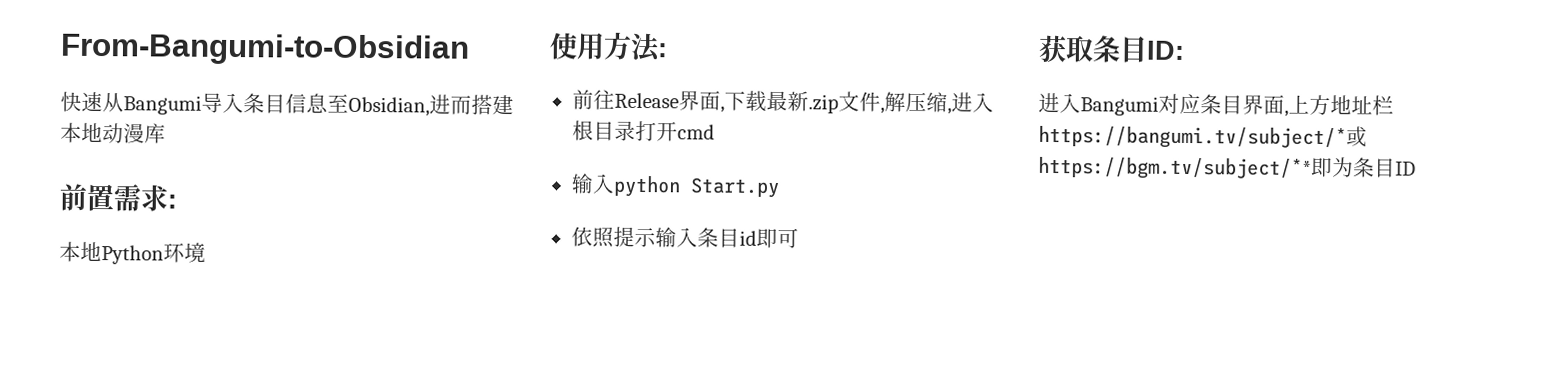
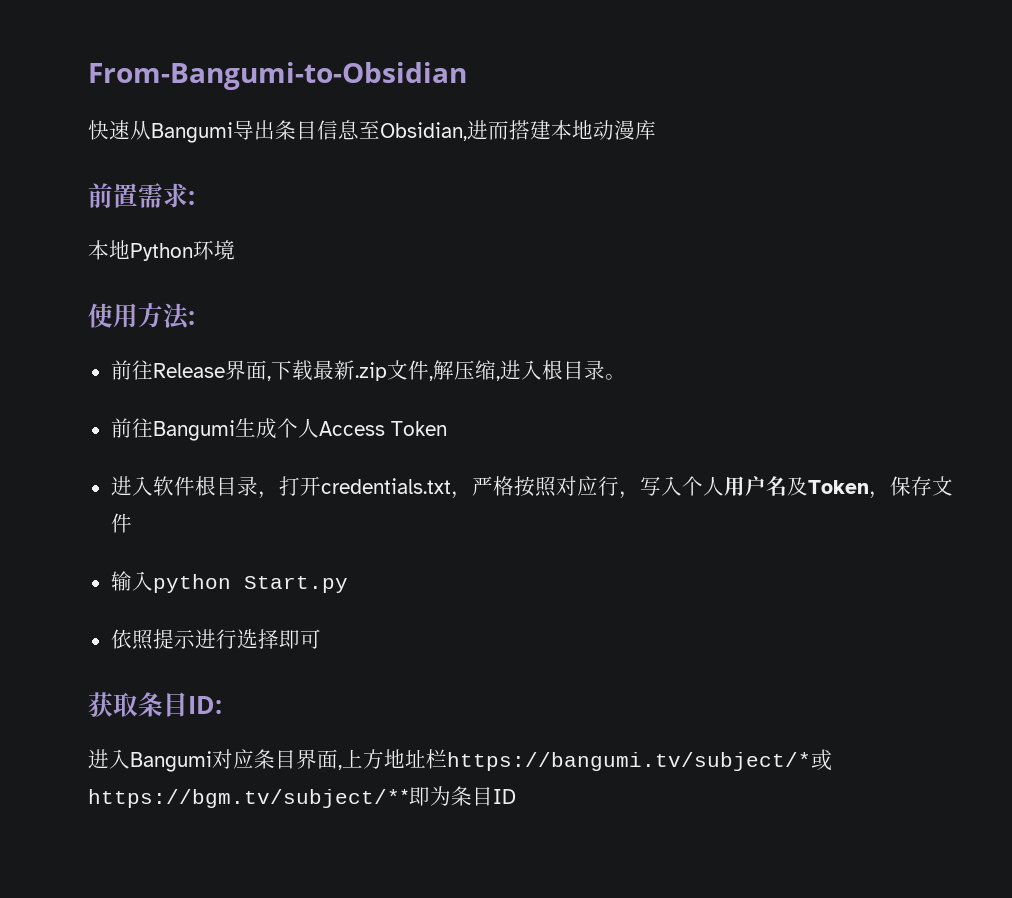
- 快速从Bangumi导入条目信息至Obsidian,进而搭建本地动漫库
+ 快速从Bangumi导出条目信息至Obsidian,进而搭建本地动漫库
- 前往Release界面,下载最新.zip文件,解压缩,进入根目录打开cmd
+ 前往Release界面,下载最新.zip文件,解压缩,进入根目录。
+ 前往Bangumi生成个人Access Token
+ 进入软件根目录，打开credentials.txt，严格按照对应行，写入个人用户名及Token，保存文件
- 依照提示输入条目id即可
+ 依照提示进行选择即可

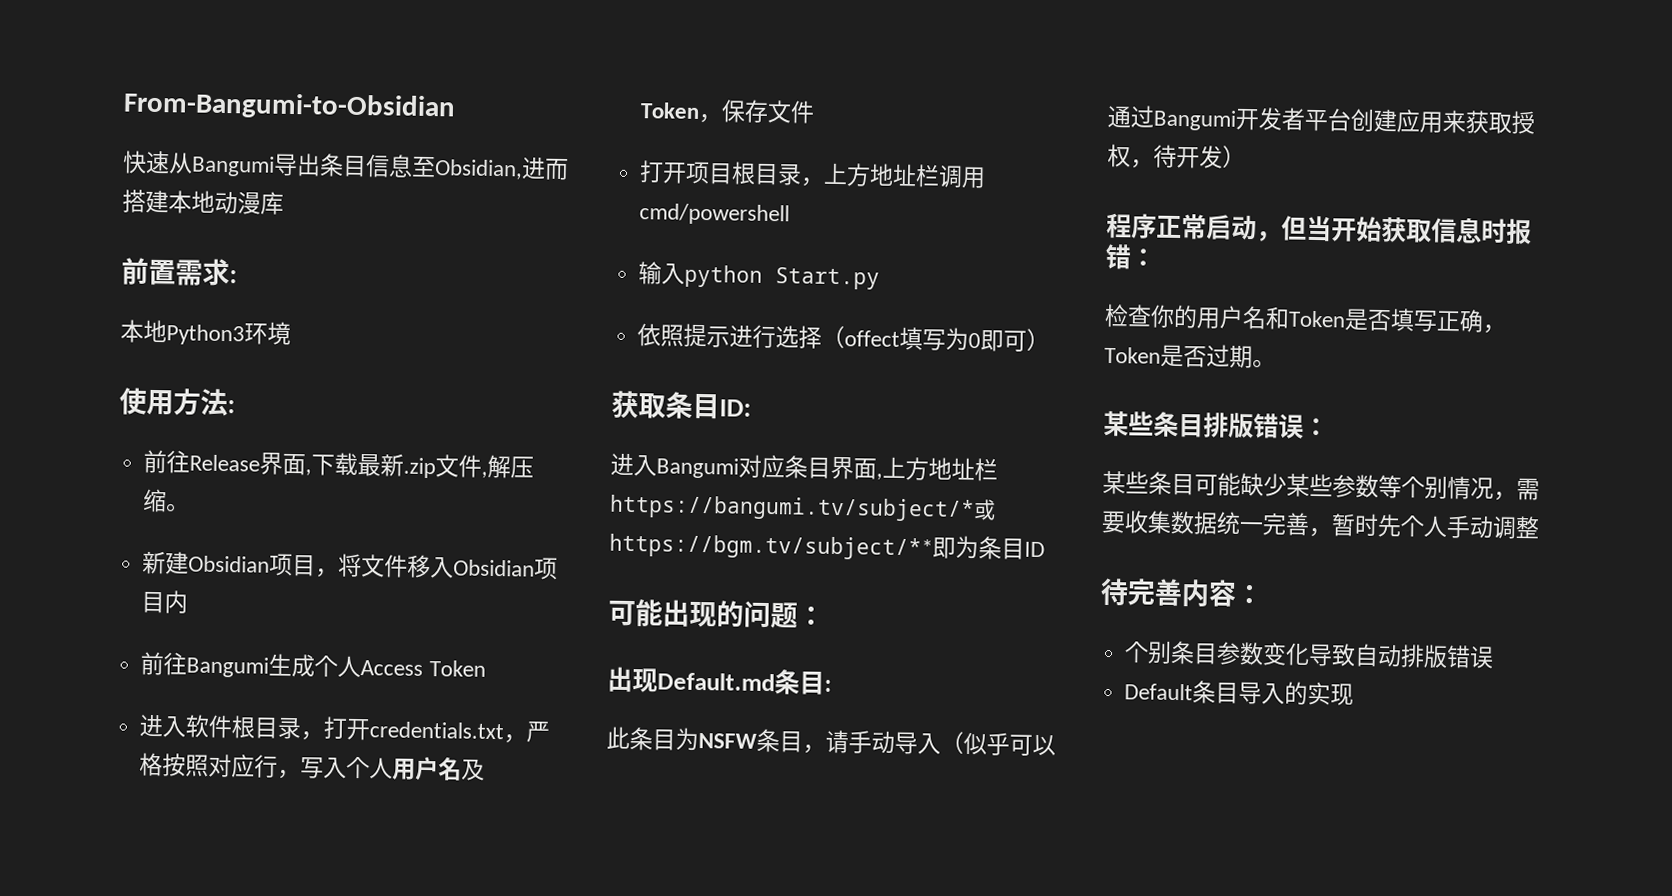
- 本地Python环境
+ 本地Python3环境
- 前往Release界面,下载最新.zip文件,解压缩,进入根目录。
+ 前往Release界面,下载最新.zip文件,解压缩。
+ 新建Obsidian项目，将文件移入Obsidian项目内
+ 打开项目根目录，上方地址栏调用cmd/powershell
- 依照提示进行选择即可
+ 依照提示进行选择（offect填写为0即可）
+ 可能出现的问题：
+ 出现Default.md条目:
+ 此条目为NSFW条目，请手动导入（似乎可以通过Bangumi开发者平台创建应用来获取授权，待开发）
+ 程序正常启动，但当开始获取信息时报错：
+ 检查你的用户名和Token是否填写正确，Token是否过期。
+ 某些条目排版错误：
+ 某些条目可能缺少某些参数等个别情况，需要收集数据统一完善，暂时先个人手动调整
+ 待完善内容：
+ 个别条目参数变化导致自动排版错误
+ Default条目导入的实现

